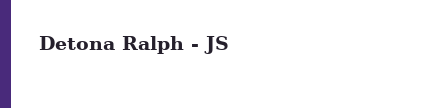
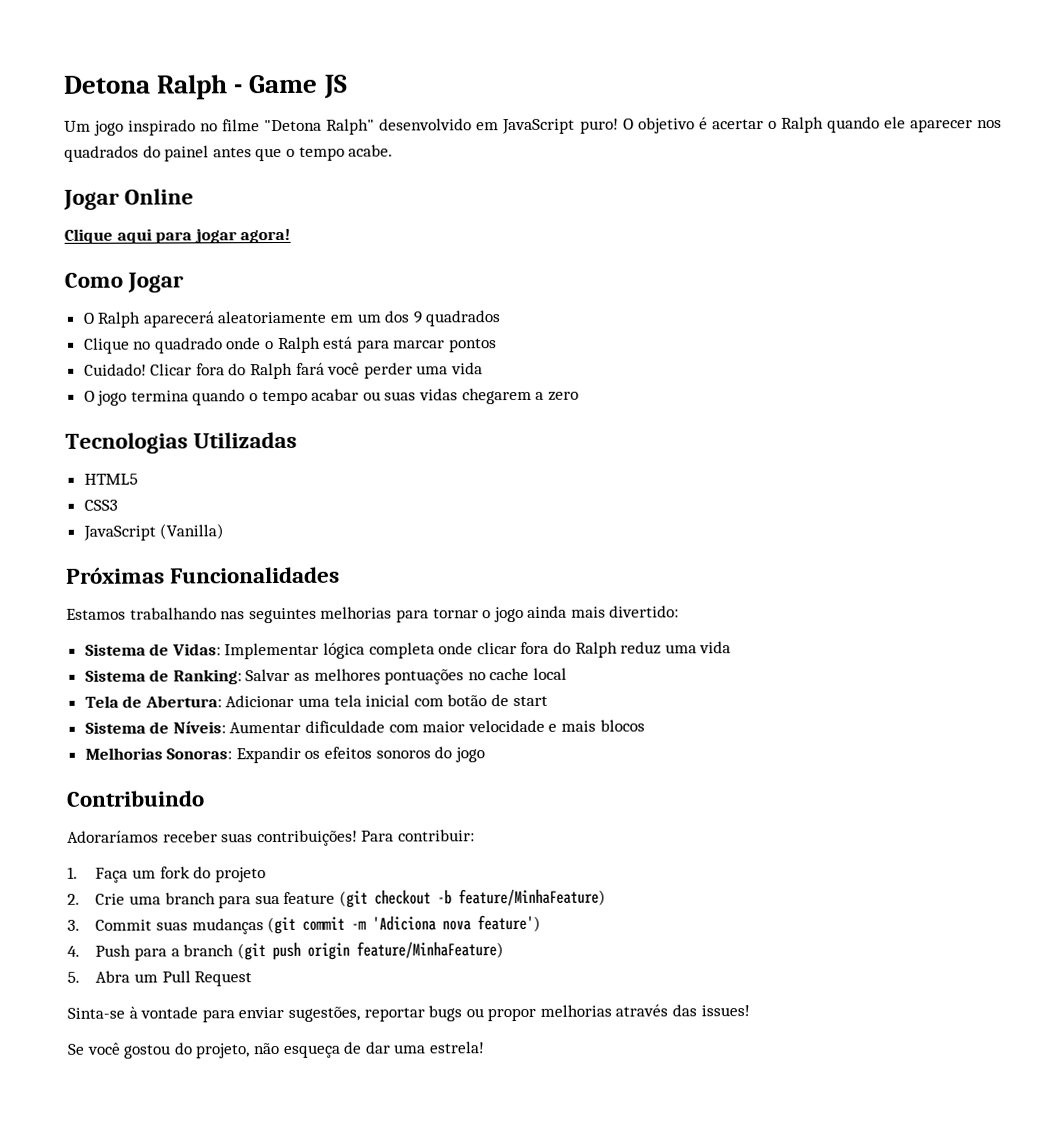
- Detona Ralph - JS
+ Detona Ralph - Game JS
+ Um jogo inspirado no filme "Detona Ralph" desenvolvido em JavaScript puro! O objetivo é acertar o Ralph quando ele aparecer nos quadrados do painel antes que o tempo acabe.
+ Jogar Online
+ Clique aqui para jogar agora!
+ Como Jogar
+ O Ralph aparecerá aleatoriamente em um dos 9 quadrados
+ Clique no quadrado onde o Ralph está para marcar pontos
+ Cuidado! Clicar fora do Ralph fará você perder uma vida
+ O jogo termina quando o tempo acabar ou suas vidas chegarem a zero
+ Tecnologias Utilizadas
+ HTML5
+ CSS3
+ JavaScript (Vanilla)
+ Próximas Funcionalidades
+ Estamos trabalhando nas seguintes melhorias para tornar o jogo ainda mais divertido:
+ Sistema de Vidas: Implementar lógica completa onde clicar fora do Ralph reduz uma vida
+ Sistema de Ranking: Salvar as melhores pontuações no cache local
+ Tela de Abertura: Adicionar uma tela inicial com botão de start
+ Sistema de Níveis: Aumentar dificuldade com maior velocidade e mais blocos
+ Melhorias Sonoras: Expandir os efeitos sonoros do jogo
+ Contribuindo
+ Adoraríamos receber suas contribuições! Para contribuir:
+ 1. Faça um fork do projeto
+ 2. Crie uma branch para sua feature (git checkout -b feature/MinhaFeature)
+ 3. Commit suas mudanças (git commit -m 'Adiciona nova feature')
+ 4. Push para a branch (git push origin feature/MinhaFeature)
+ 5. Abra um Pull Request
+ Sinta-se à vontade para enviar sugestões, reportar bugs ou propor melhorias através das issues!
+ Se você gostou do projeto, não esqueça de dar uma estrela!

